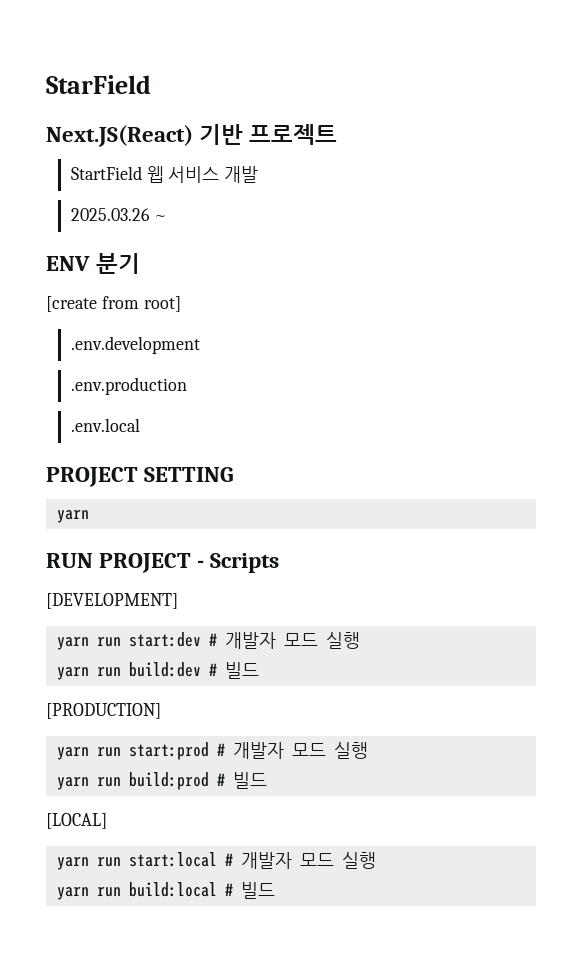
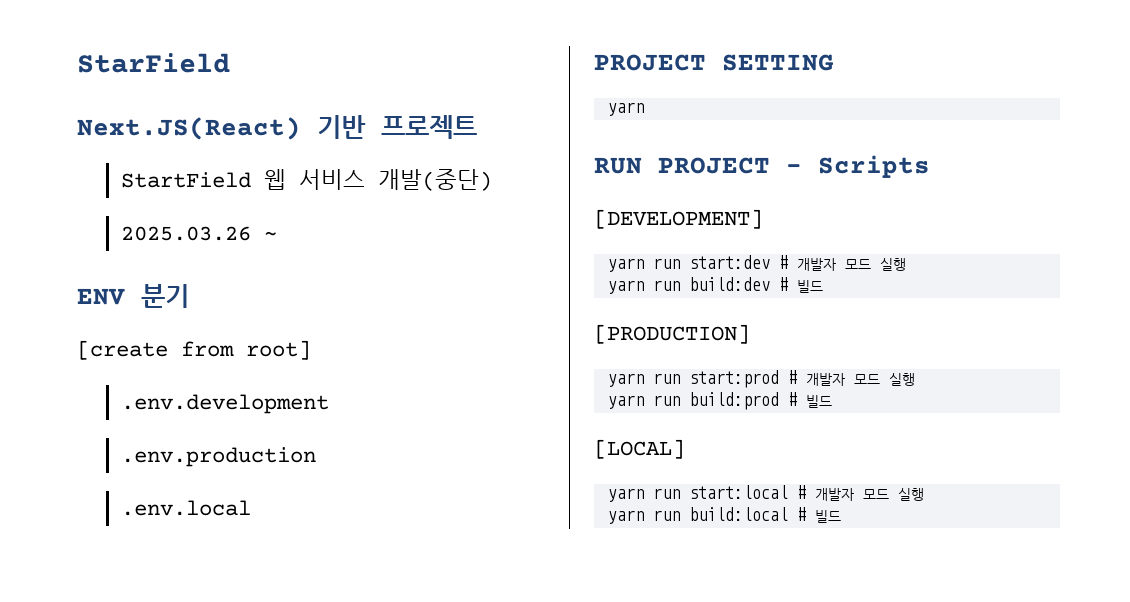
- StartField 웹 서비스 개발
+ StartField 웹 서비스 개발(중단)

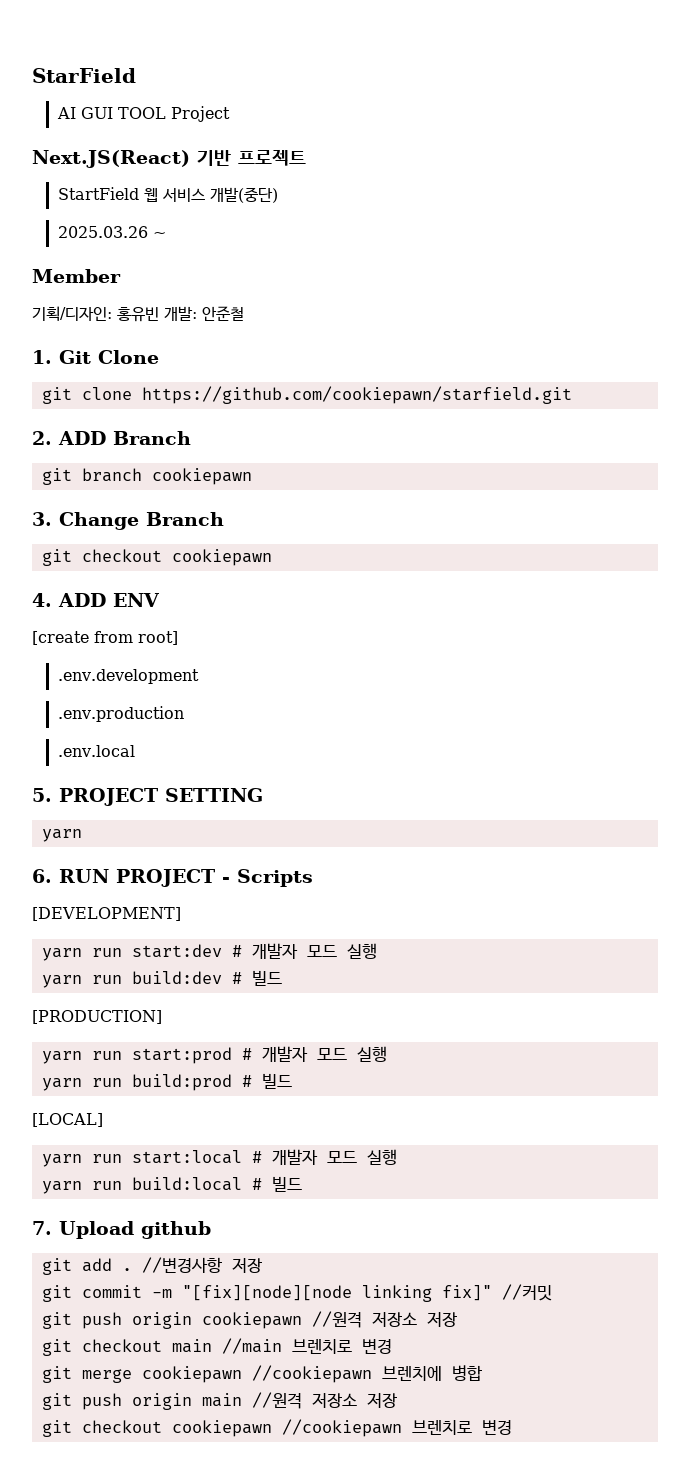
+ AI GUI TOOL Project
- ENV 분기
+ Member
+ 기획/디자인: 홍유빈 개발: 안준철
+ 1. Git Clone
+ git clone https://github.com/cookiepawn/starfield.git
+ 2. ADD Branch
+ git branch cookiepawn
+ 3. Change Branch
+ git checkout cookiepawn
+ 4. ADD ENV
- PROJECT SETTING
+ 5. PROJECT SETTING
- RUN PROJECT - Scripts
+ 6. RUN PROJECT - Scripts
+ 7. Upload github
+ git add . //변경사항 저장
+ git commit -m "[fix][node][node linking fix]" //커밋
+ git push origin cookiepawn //원격 저장소 저장
+ git checkout main //main 브렌치로 변경
+ git merge cookiepawn //cookiepawn 브렌치에 병합
+ git push origin main //원격 저장소 저장
+ git checkout cookiepawn //cookiepawn 브렌치로 변경

